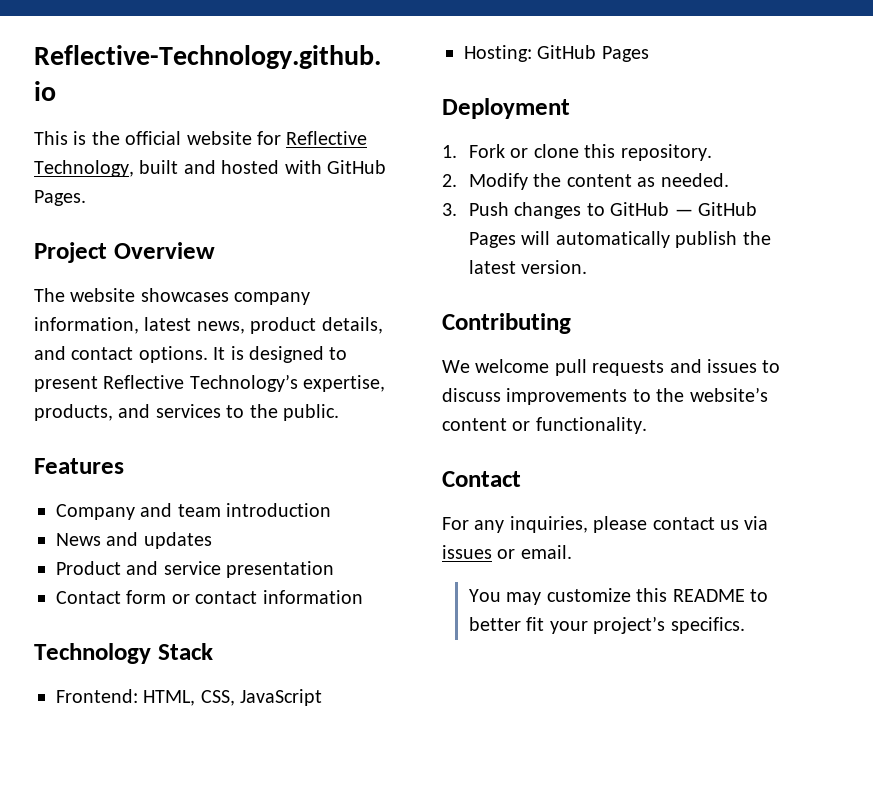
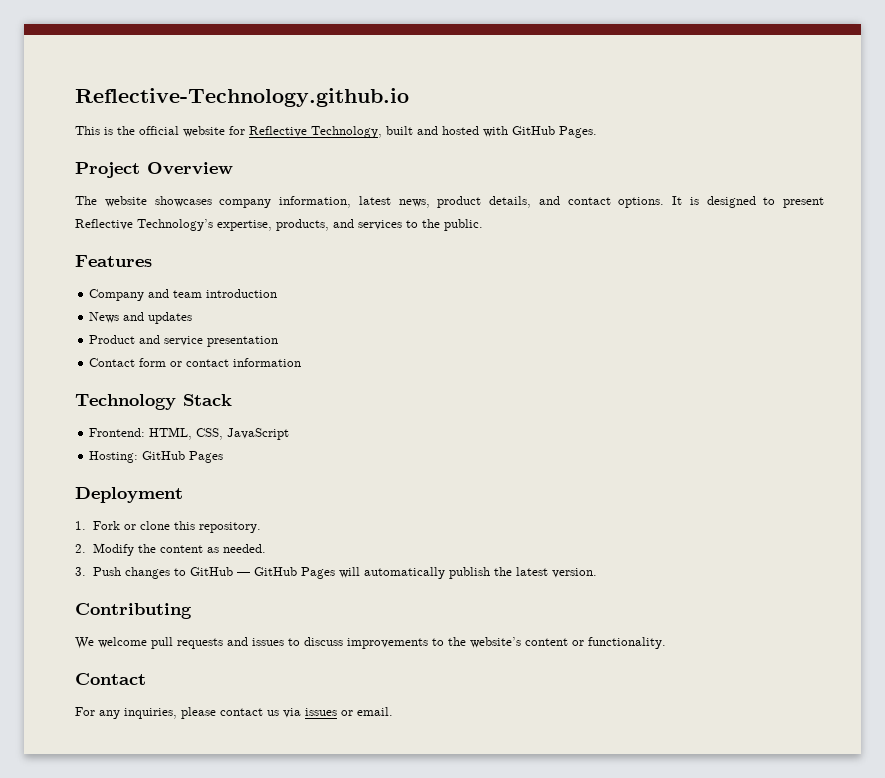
- You may customize this README to better fit your project’s specifics.

